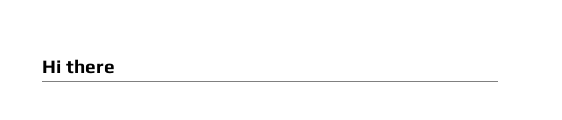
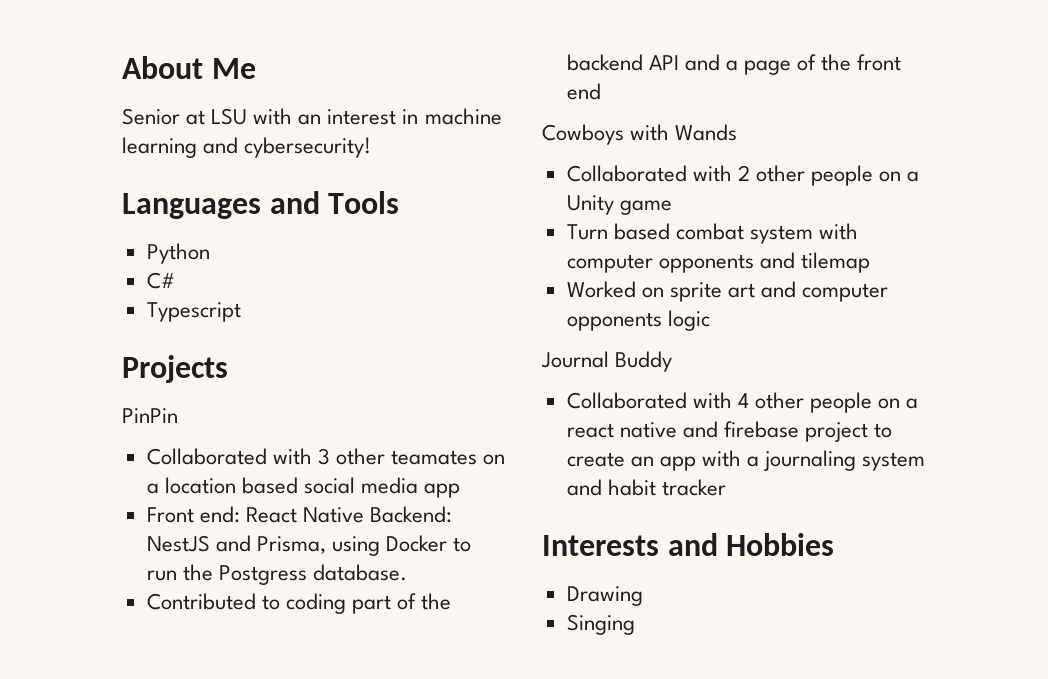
- Hi there
+ About Me
+ Senior at LSU with an interest in machine learning and cybersecurity!
+ Languages and Tools
+ Python
+ C#
+ Typescript
+ Projects
+ PinPin
+ Collaborated with 3 other teamates on a location based social media app
+ Front end: React Native Backend: NestJS and Prisma, using Docker to run the Postgress database.
+ Contributed to coding part of the backend API and a page of the front end
+ Cowboys with Wands
+ Collaborated with 2 other people on a Unity game
+ Turn based combat system with computer opponents and tilemap
+ Worked on sprite art and computer opponents logic
+ Journal Buddy
+ Collaborated with 4 other people on a react native and firebase project to create an app with a journaling system and habit tracker
+ Interests and Hobbies
+ Drawing
+ Singing

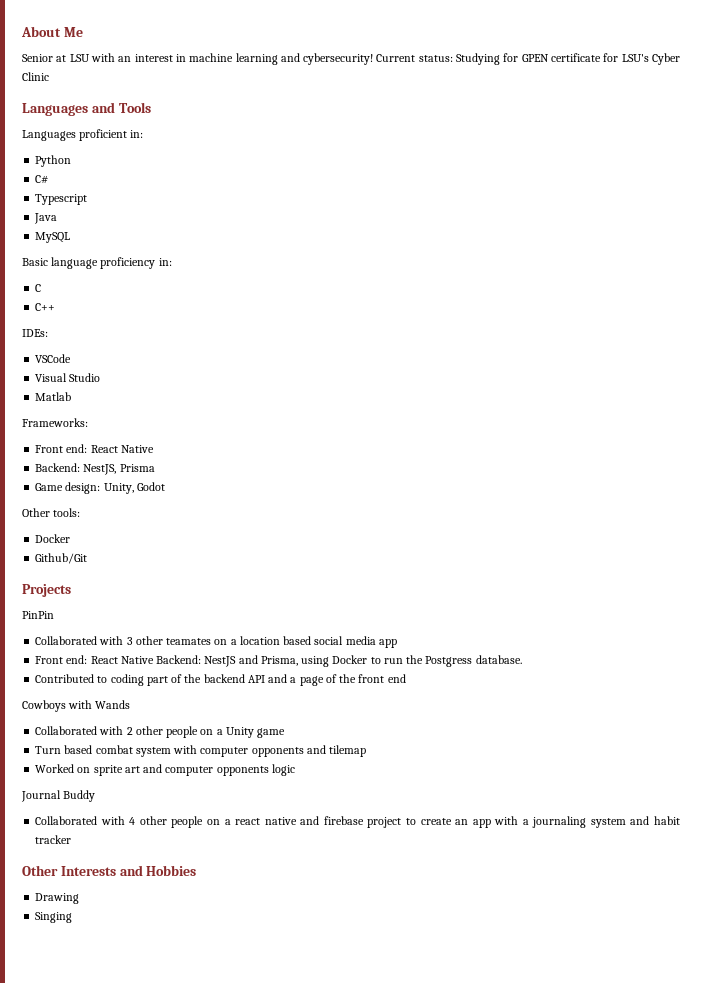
+ Current status: Studying for GPEN certificate for LSU's Cyber Clinic
+ Languages proficient in:
+ Java
+ MySQL
+ Basic language proficiency in:
+ C
+ C++
+ IDEs:
+ VSCode
+ Visual Studio
+ Matlab
+ Frameworks:
+ Front end: React Native
+ Backend: NestJS, Prisma
+ Game design: Unity, Godot
+ Other tools:
+ Docker
+ Github/Git
- Interests and Hobbies
+ Other Interests and Hobbies

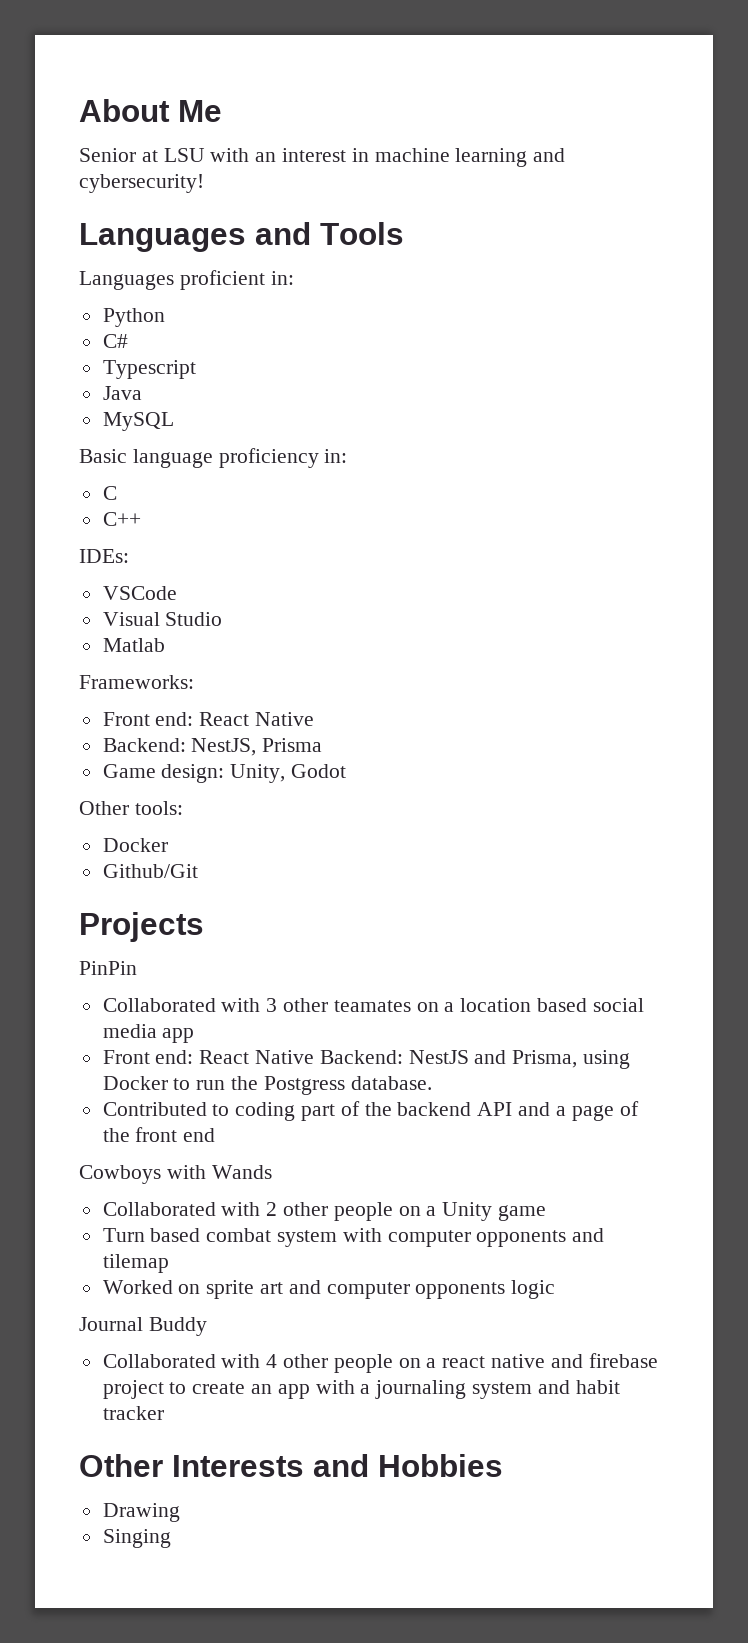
- Current status: Studying for GPEN certificate for LSU's Cyber Clinic

